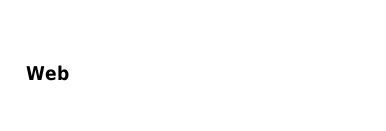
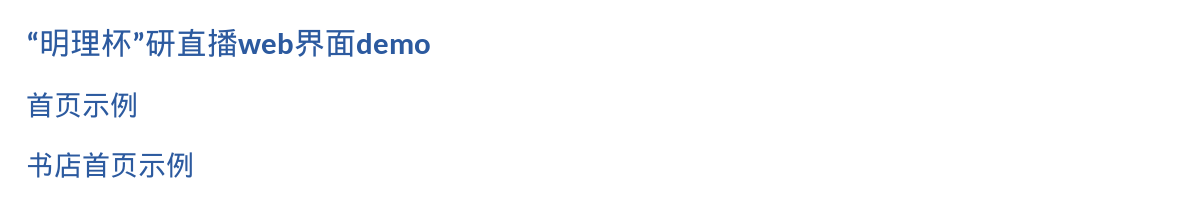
- Web
+ “明理杯”研直播web界面demo
+ 首页示例
+ 书店首页示例

